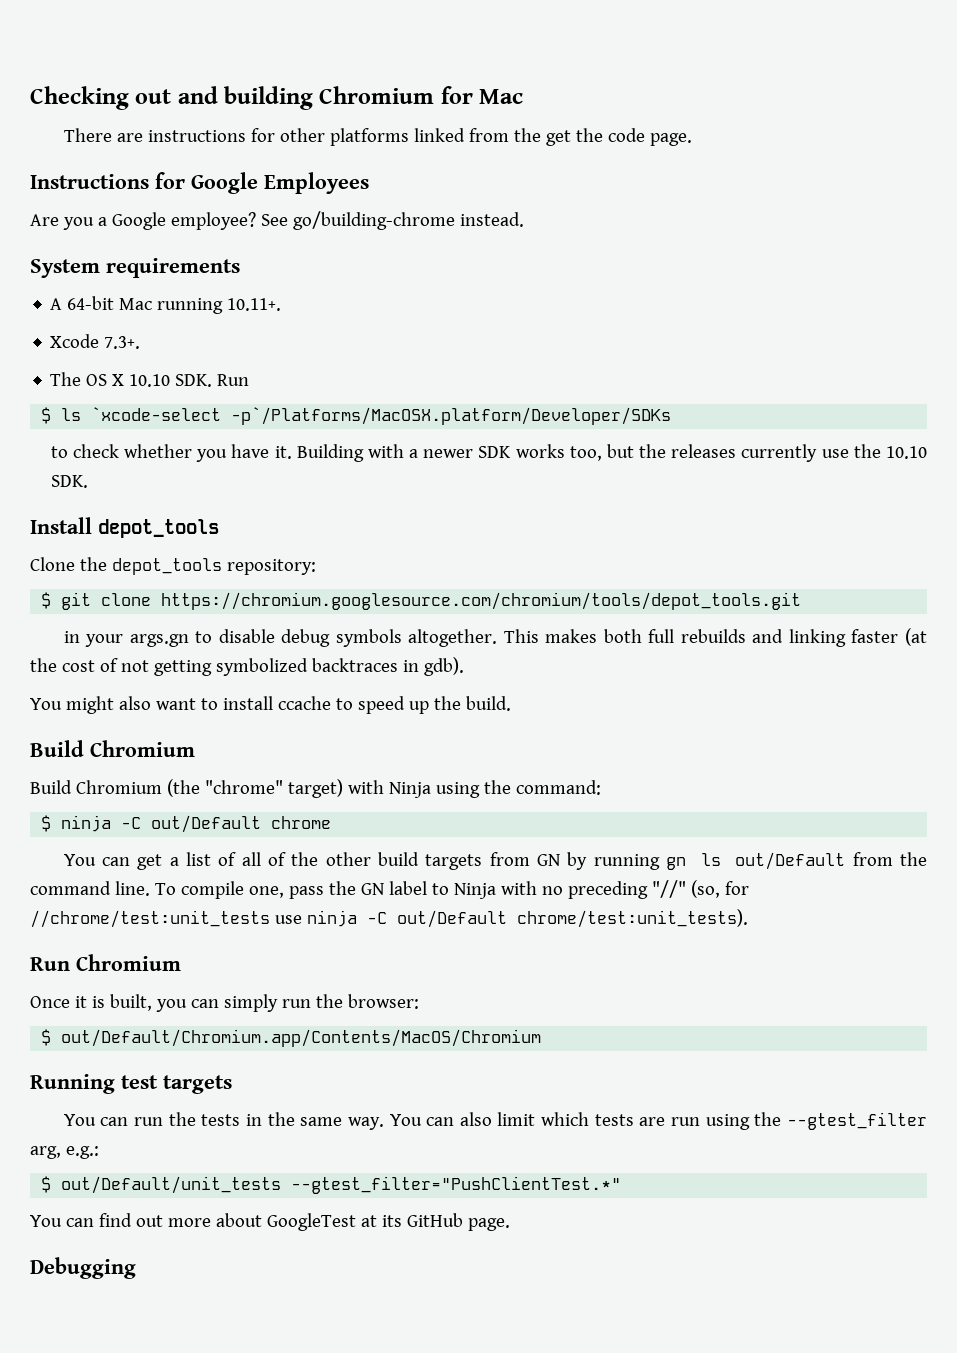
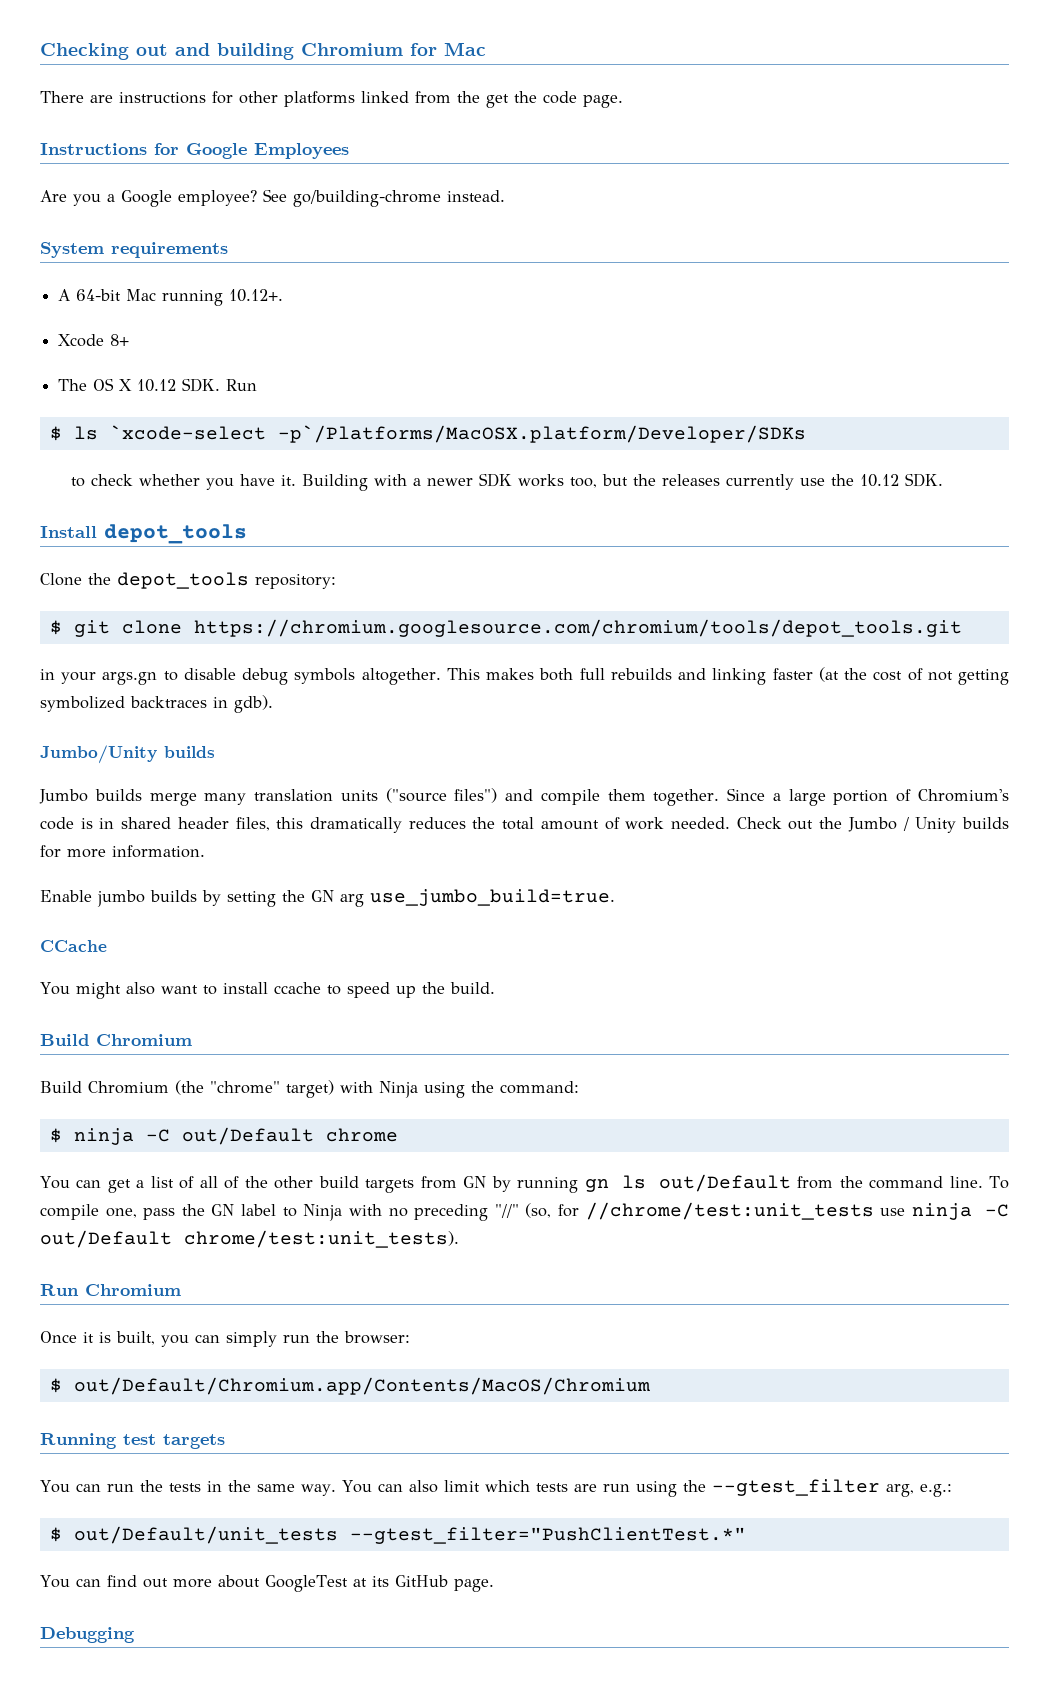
- A 64-bit Mac running 10.11+.
+ A 64-bit Mac running 10.12+.
- Xcode 7.3+.
+ Xcode 8+
- The OS X 10.10 SDK. Run
+ The OS X 10.12 SDK. Run
- Building with a newer SDK works too, but the releases currently use the 10.10 SDK.
+ Building with a newer SDK works too, but the releases currently use the 10.12 SDK.
+ Jumbo/Unity builds
+ Jumbo builds merge many translation units ("source files") and compile them together. Since a large portion of Chromium's code is in shared header files, this dramatically reduces the total amount of work needed. Check out the Jumbo / Unity builds for more information.
+ Enable jumbo builds by setting the GN arg use_jumbo_build=true.
+ CCache

